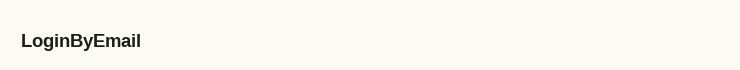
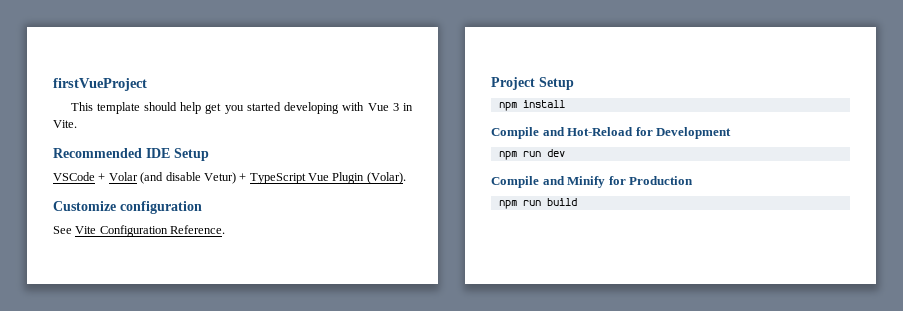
- LoginByEmail
+ firstVueProject
+ This template should help get you started developing with Vue 3 in Vite.
+ Recommended IDE Setup
+ VSCode + Volar (and disable Vetur) + TypeScript Vue Plugin (Volar).
+ Customize configuration
+ See Vite Configuration Reference.
+ Project Setup
+ npm install
+ Compile and Hot-Reload for Development
+ npm run dev
+ Compile and Minify for Production
+ npm run build

